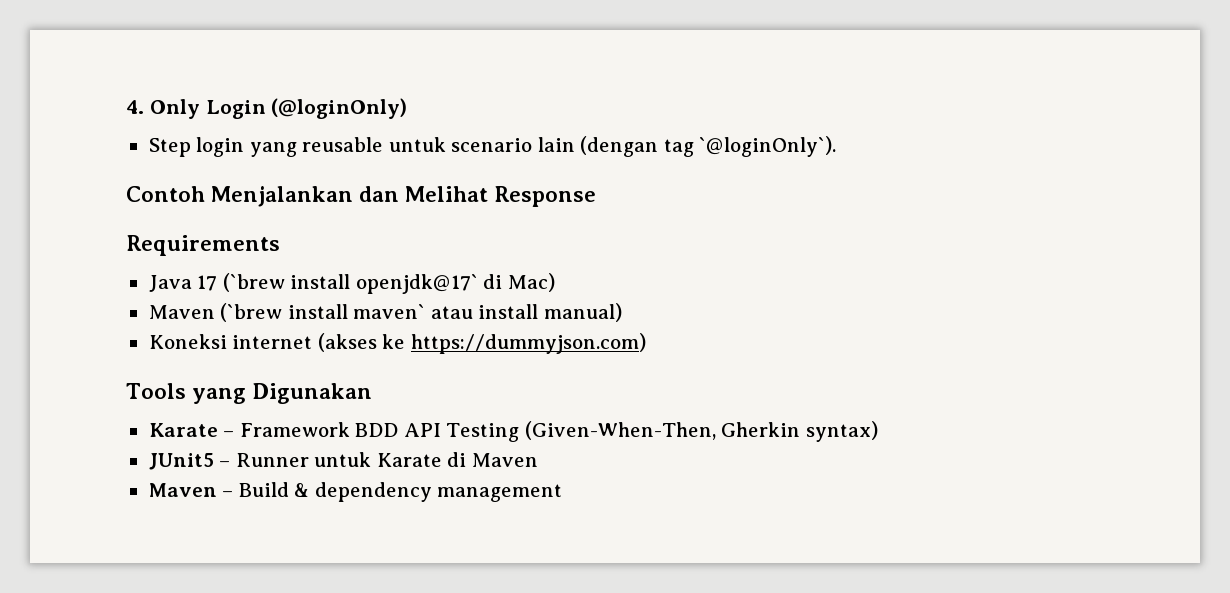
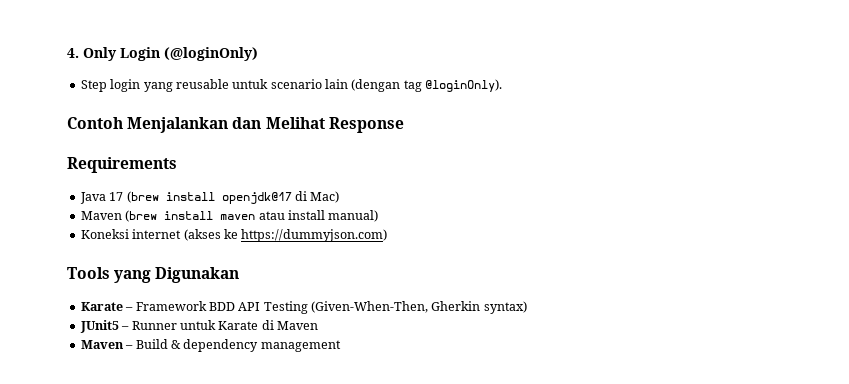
- Step login yang reusable untuk scenario lain (dengan tag `@loginOnly`).
+ Step login yang reusable untuk scenario lain (dengan tag @loginOnly).
- Java 17 (`brew install openjdk@17` di Mac)
+ Java 17 (brew install openjdk@17 di Mac)
- Maven (`brew install maven` atau install manual)
+ Maven (brew install maven atau install manual)

